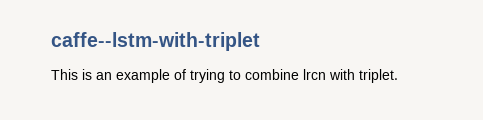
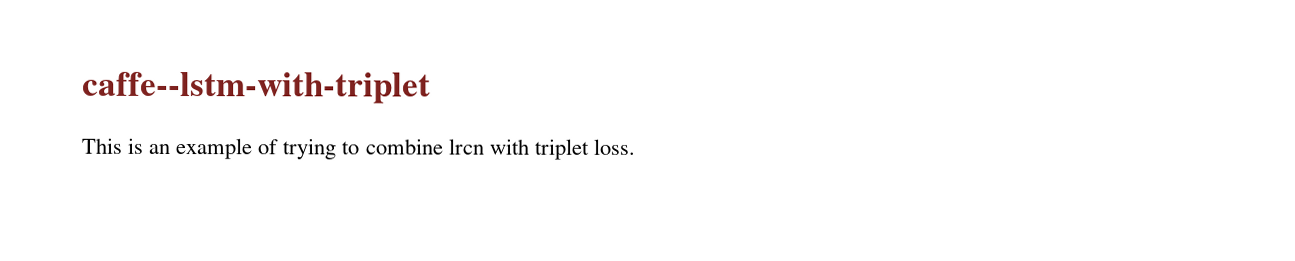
- This is an example of trying to combine lrcn with triplet.
+ This is an example of trying to combine lrcn with triplet loss.

